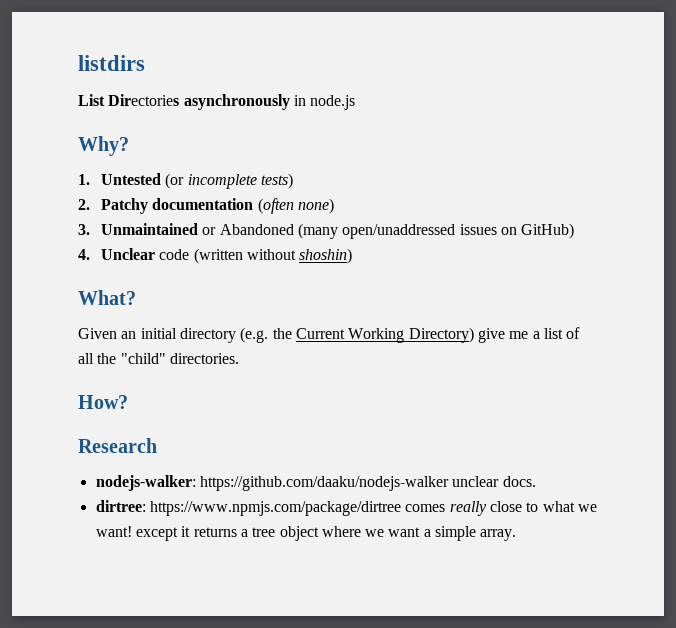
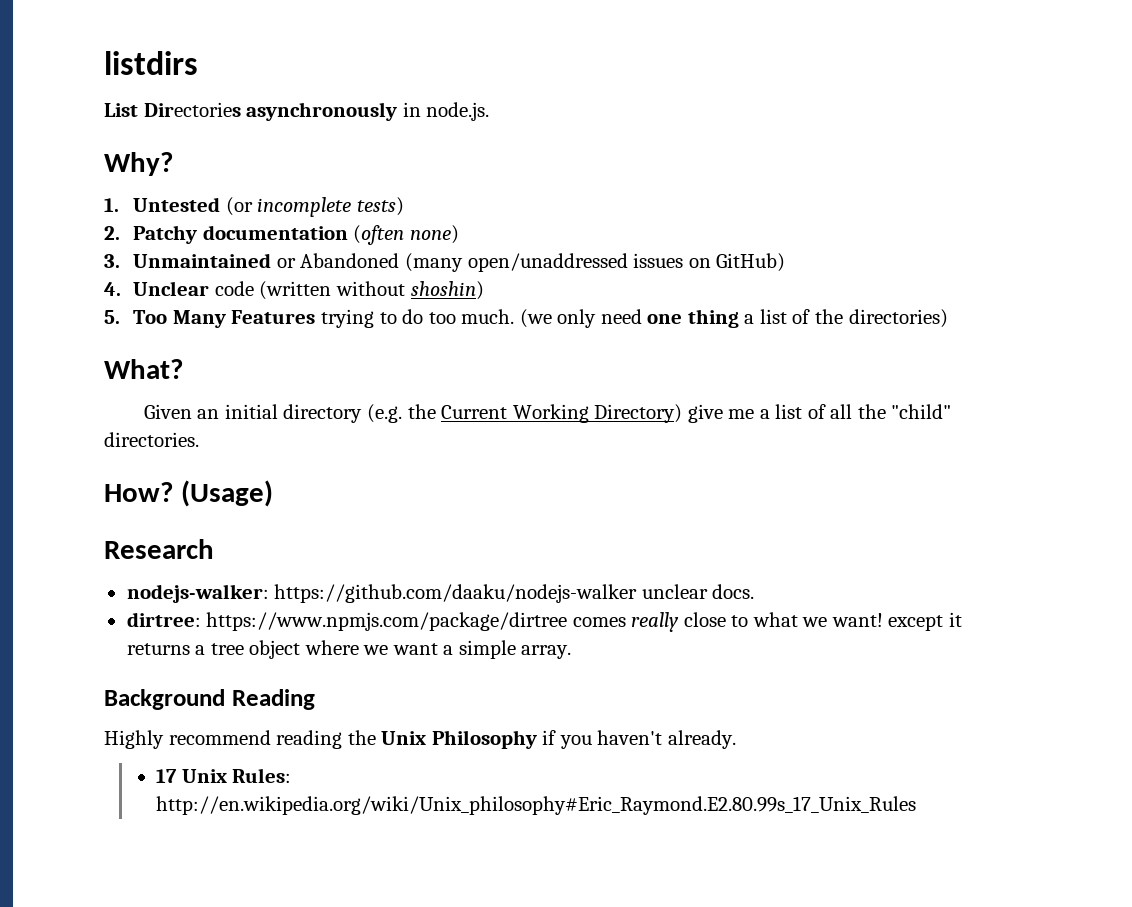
- List Directories asynchronously in node.js
+ List Directories asynchronously in node.js.
+ 5. Too Many Features trying to do too much. (we only need one thing a list of the directories)
+ (Usage)
+ Background Reading
+ Highly recommend reading the Unix Philosophy if you haven't already.
+ 17 Unix Rules: http://en.wikipedia.org/wiki/Unix_philosophy#Eric_Raymond.E2.80.99s_17_Unix_Rules

